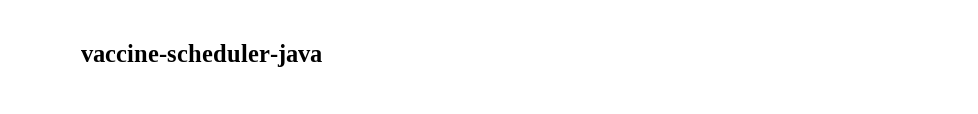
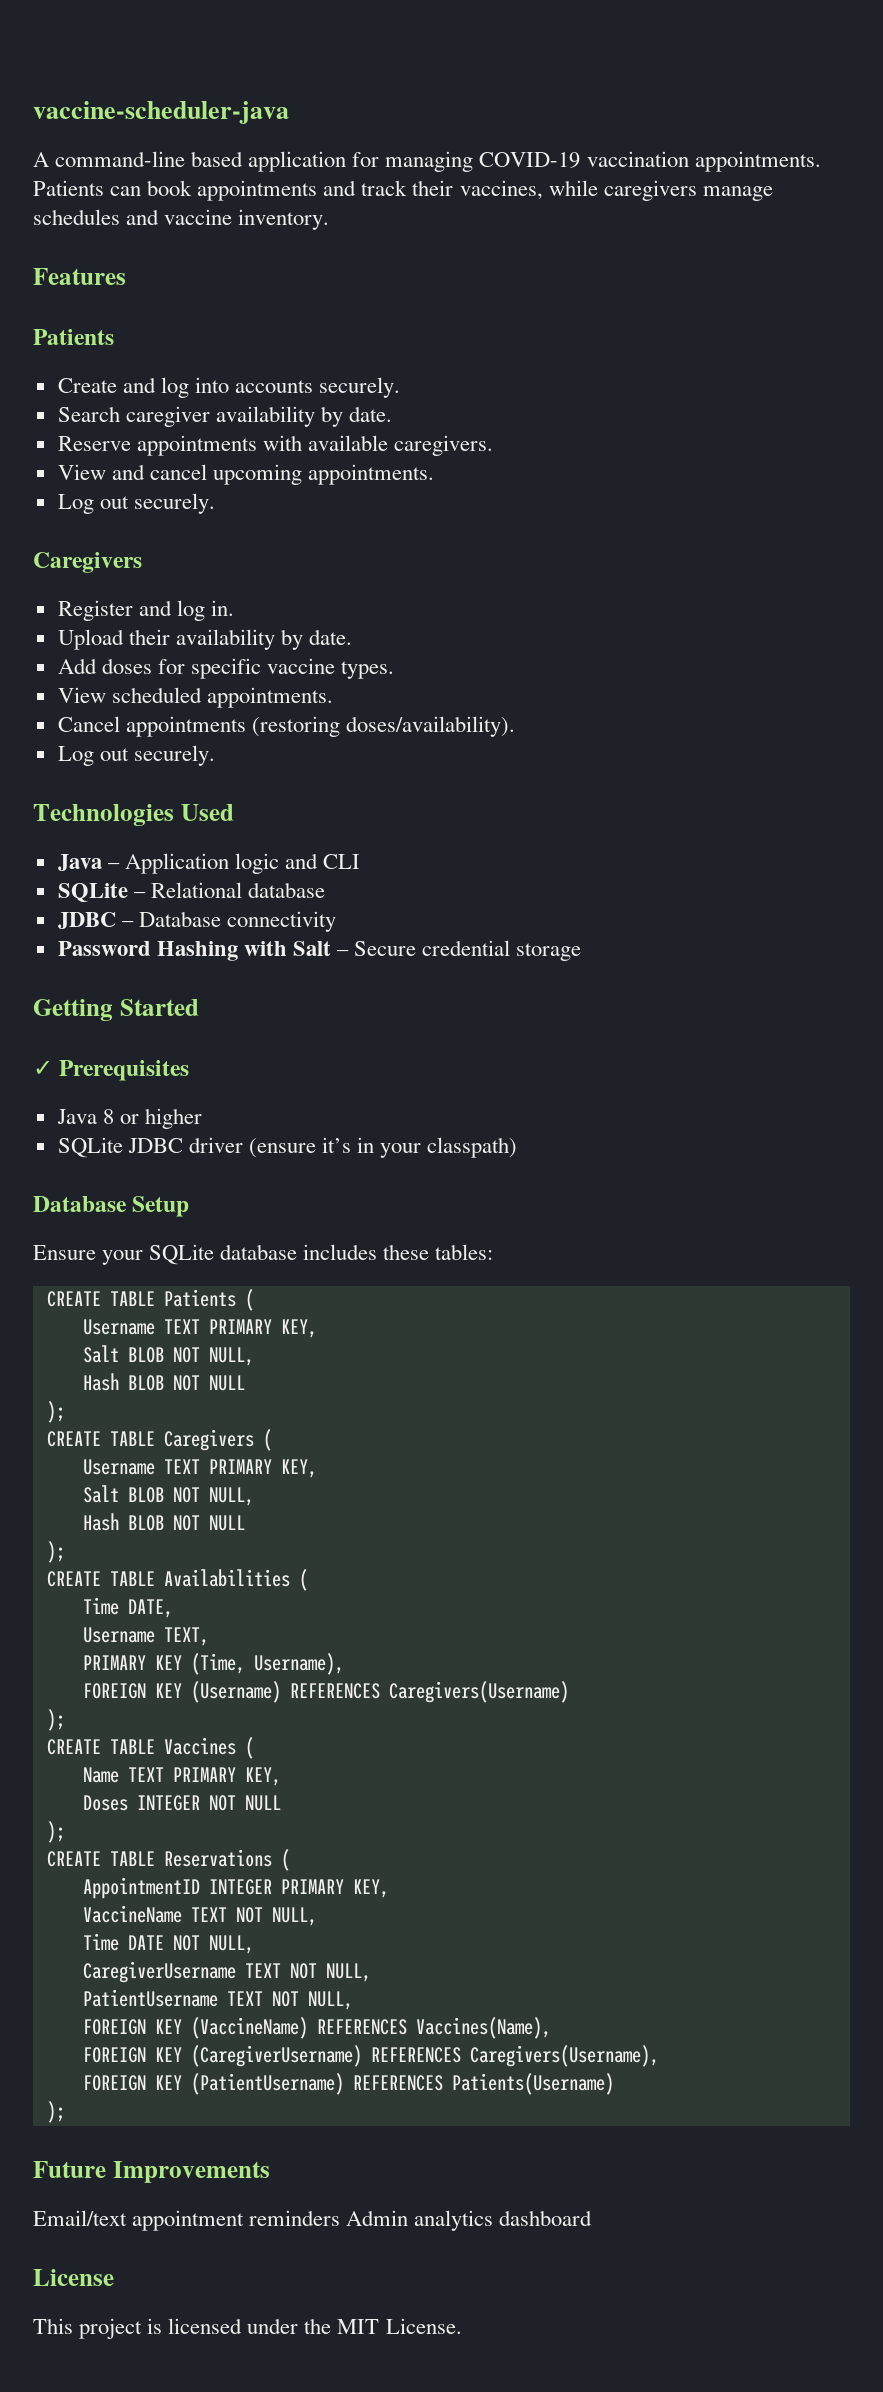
+ A command-line based application for managing COVID-19 vaccination appointments. Patients can book appointments and track their vaccines, while caregivers manage schedules and vaccine inventory.
+ Features
+ Patients
+ Create and log into accounts securely.
+ Search caregiver availability by date.
+ Reserve appointments with available caregivers.
+ View and cancel upcoming appointments.
+ Log out securely.
+ Caregivers
+ Register and log in.
+ Upload their availability by date.
+ Add doses for specific vaccine types.
+ View scheduled appointments.
+ Cancel appointments (restoring doses/availability).
+ Log out securely.
+ Technologies Used
+ Java – Application logic and CLI
+ SQLite – Relational database
+ JDBC – Database connectivity
+ Password Hashing with Salt – Secure credential storage
+ Getting Started
+ ✓ Prerequisites
+ Java 8 or higher
+ SQLite JDBC driver (ensure it’s in your classpath)
+ Database Setup
+ Ensure your SQLite database includes these tables:
+ CREATE TABLE Patients (
+ Username TEXT PRIMARY KEY,
+ Salt BLOB NOT NULL,
+ Hash BLOB NOT NULL
+ );
+ CREATE TABLE Caregivers (
+ Username TEXT PRIMARY KEY,
+ Salt BLOB NOT NULL,
+ Hash BLOB NOT NULL
+ );
+ CREATE TABLE Availabilities (
+ Time DATE,
+ Username TEXT,
+ PRIMARY KEY (Time, Username),
+ FOREIGN KEY (Username) REFERENCES Caregivers(Username)
+ );
+ CREATE TABLE Vaccines (
+ Name TEXT PRIMARY KEY,
+ Doses INTEGER NOT NULL
+ );
+ CREATE TABLE Reservations (
+ AppointmentID INTEGER PRIMARY KEY,
+ VaccineName TEXT NOT NULL,
+ Time DATE NOT NULL,
+ CaregiverUsername TEXT NOT NULL,
+ PatientUsername TEXT NOT NULL,
+ FOREIGN KEY (VaccineName) REFERENCES Vaccines(Name),
+ FOREIGN KEY (CaregiverUsername) REFERENCES Caregivers(Username),
+ FOREIGN KEY (PatientUsername) REFERENCES Patients(Username)
+ );
+ Future Improvements
+ Email/text appointment reminders Admin analytics dashboard
+ License
+ This project is licensed under the MIT License.

